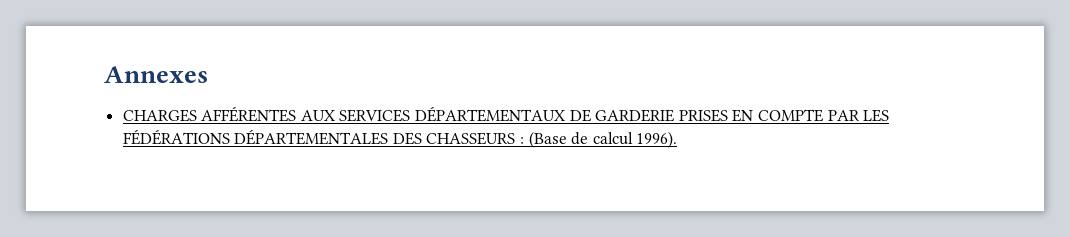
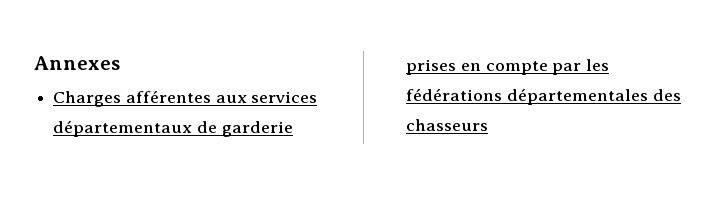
- CHARGES AFFÉRENTES AUX SERVICES DÉPARTEMENTAUX DE GARDERIE PRISES EN COMPTE PAR LES FÉDÉRATIONS DÉPARTEMENTALES DES CHASSEURS : (Base de calcul 1996).
+ Charges afférentes aux services départementaux de garderie prises en compte par les fédérations départementales des chasseurs

